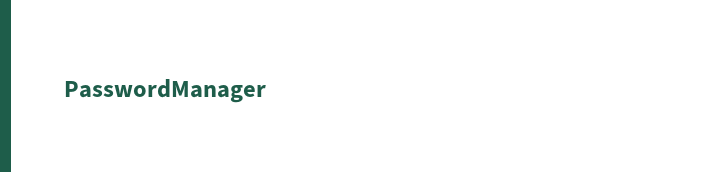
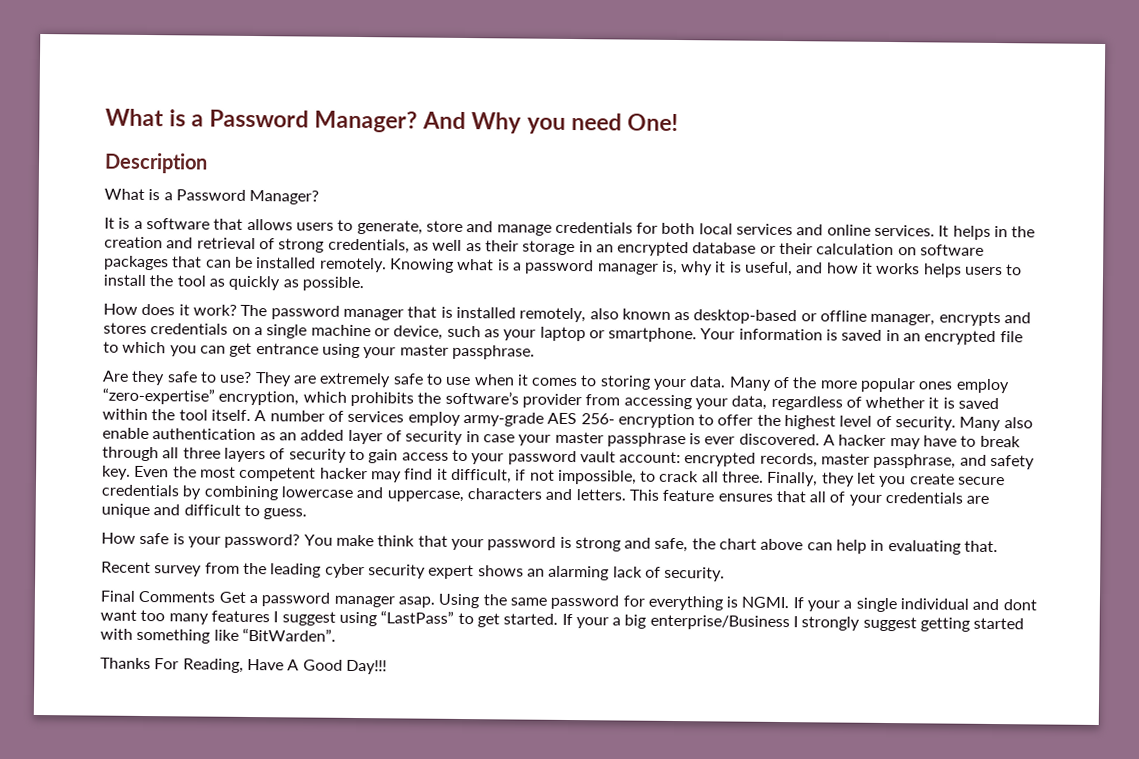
- PasswordManager
+ What is a Password Manager? And Why you need One!
+ Description
+ What is a Password Manager?
+ It is a software that allows users to generate, store and manage credentials for both local services and online services. It helps in the creation and retrieval of strong credentials, as well as their storage in an encrypted database or their calculation on software packages that can be installed remotely. Knowing what is a password manager is, why it is useful, and how it works helps users to install the tool as quickly as possible.
+ How does it work? The password manager that is installed remotely, also known as desktop-based or offline manager, encrypts and stores credentials on a single machine or device, such as your laptop or smartphone. Your information is saved in an encrypted file to which you can get entrance using your master passphrase.
+ Are they safe to use? They are extremely safe to use when it comes to storing your data. Many of the more popular ones employ “zero-expertise” encryption, which prohibits the software’s provider from accessing your data, regardless of whether it is saved within the tool itself. A number of services employ army-grade AES 256- encryption to offer the highest level of security. Many also enable authentication as an added layer of security in case your master passphrase is ever discovered. A hacker may have to break through all three layers of security to gain access to your password vault account: encrypted records, master passphrase, and safety key. Even the most competent hacker may find it difficult, if not impossible, to crack all three. Finally, they let you create secure credentials by combining lowercase and uppercase, characters and letters. This feature ensures that all of your credentials are unique and difficult to guess.
+ How safe is your password? You make think that your password is strong and safe, the chart above can help in evaluating that.
+ Recent survey from the leading cyber security expert shows an alarming lack of security.
+ Final Comments Get a password manager asap. Using the same password for everything is NGMI. If your a single individual and dont want too many features I suggest using “LastPass” to get started. If your a big enterprise/Business I strongly suggest getting started with something like “BitWarden”.
+ Thanks For Reading, Have A Good Day!!!

